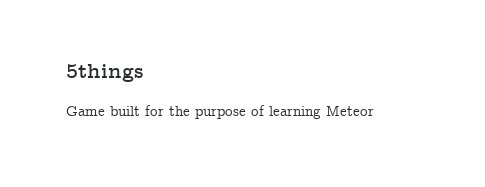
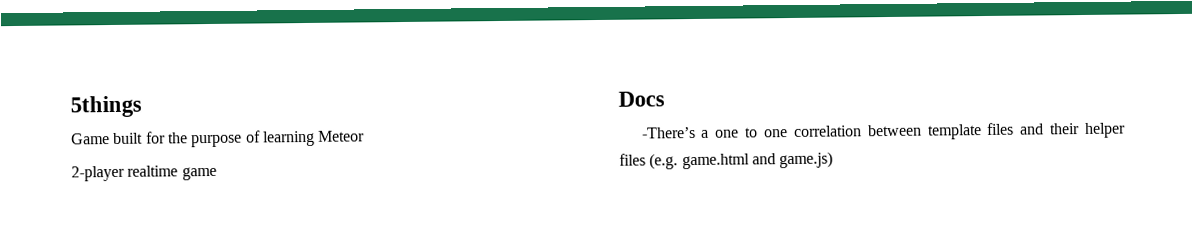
+ 2-player realtime game
+ Docs
+ -There’s a one to one correlation between template files and their helper files (e.g. game.html and game.js)

